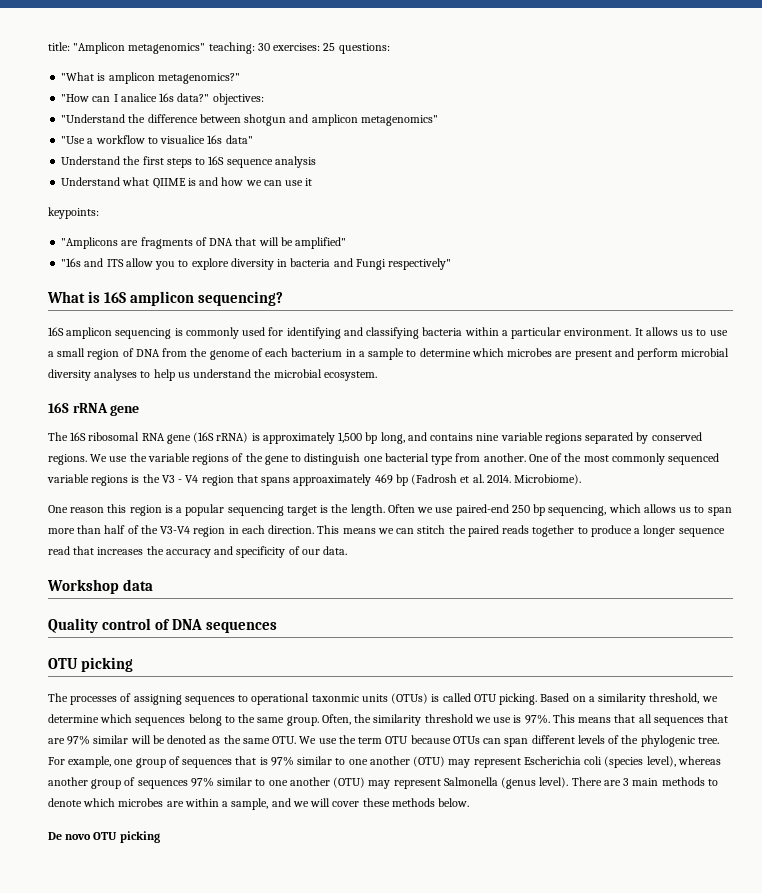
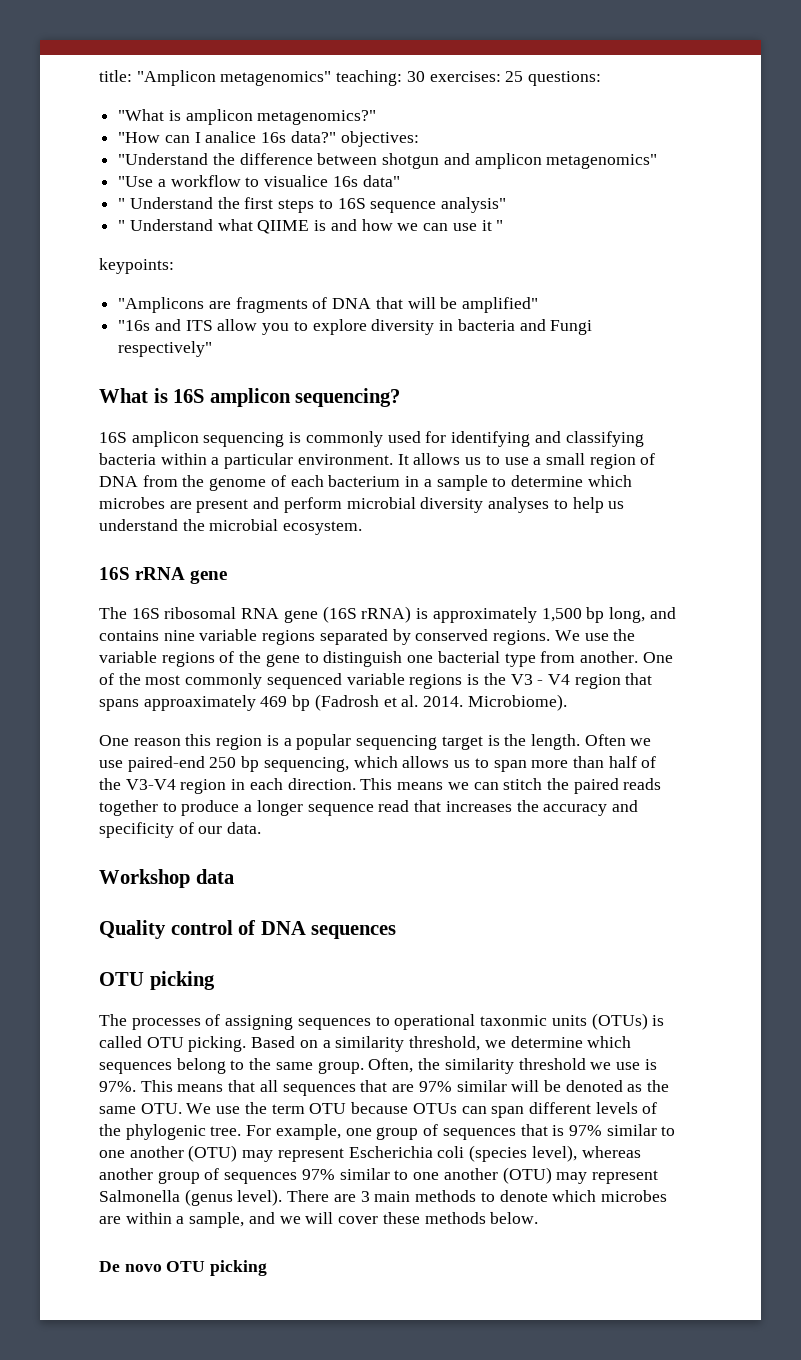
- Understand the first steps to 16S sequence analysis
- Understand what QIIME is and how we can use it
+ " Understand the first steps to 16S sequence analysis"
+ " Understand what QIIME is and how we can use it "

